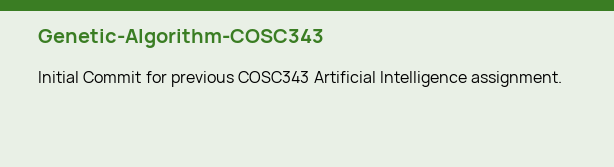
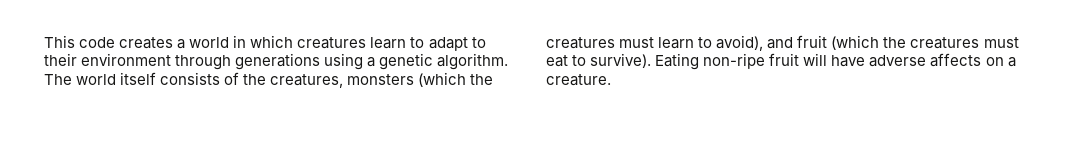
- Genetic-Algorithm-COSC343
- Initial Commit for previous COSC343 Artificial Intelligence assignment.
+ This code creates a world in which creatures learn to adapt to their environment through generations using a genetic algorithm. The world itself consists of the creatures, monsters (which the creatures must learn to avoid), and fruit (which the creatures must eat to survive). Eating non-ripe fruit will have adverse affects on a creature.

